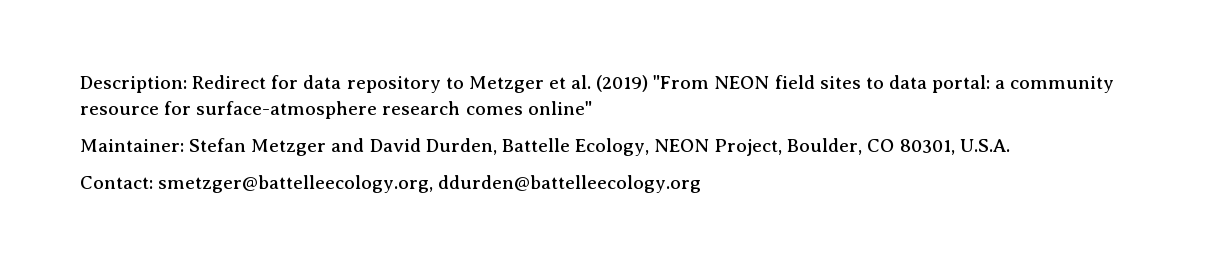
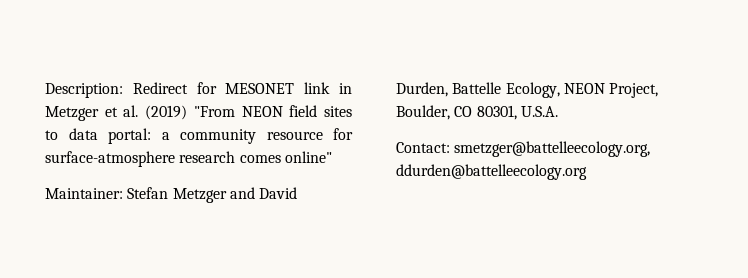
- Description: Redirect for data repository to Metzger et al. (2019) "From NEON field sites to data portal: a community resource for surface-atmosphere research comes online"
+ Description: Redirect for MESONET link in Metzger et al. (2019) "From NEON field sites to data portal: a community resource for surface-atmosphere research comes online"

